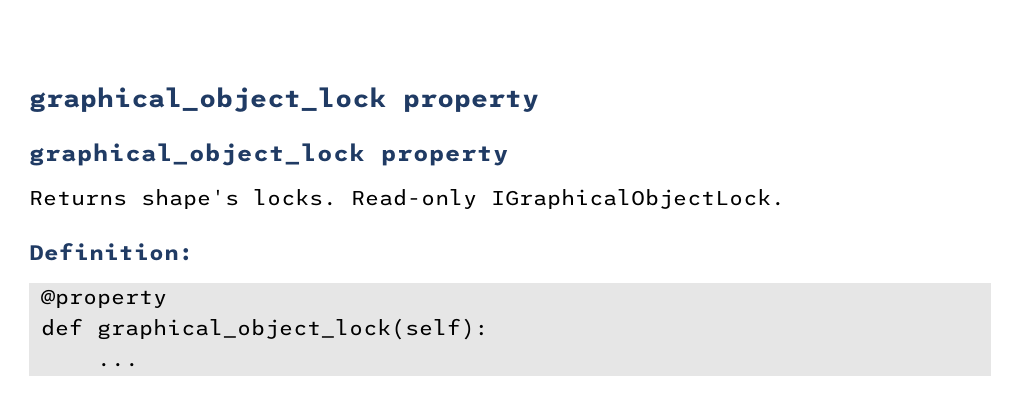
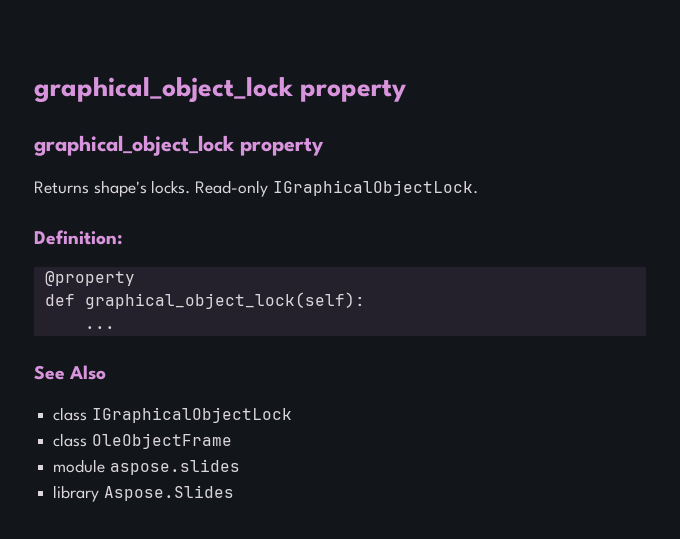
+ See Also
+ class IGraphicalObjectLock
+ class OleObjectFrame
+ module aspose.slides
+ library Aspose.Slides

